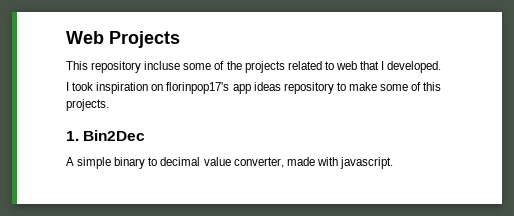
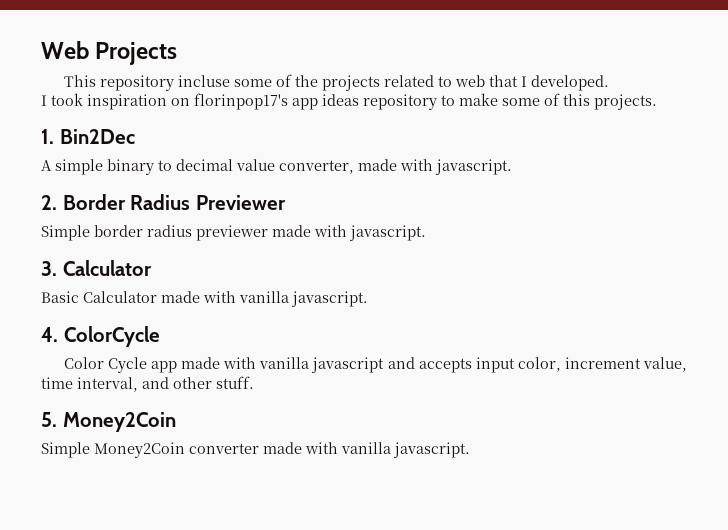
+ 2. Border Radius Previewer
+ Simple border radius previewer made with javascript.
+ 3. Calculator
+ Basic Calculator made with vanilla javascript.
+ 4. ColorCycle
+ Color Cycle app made with vanilla javascript and accepts input color, increment value, time interval, and other stuff.
+ 5. Money2Coin
+ Simple Money2Coin converter made with vanilla javascript.

